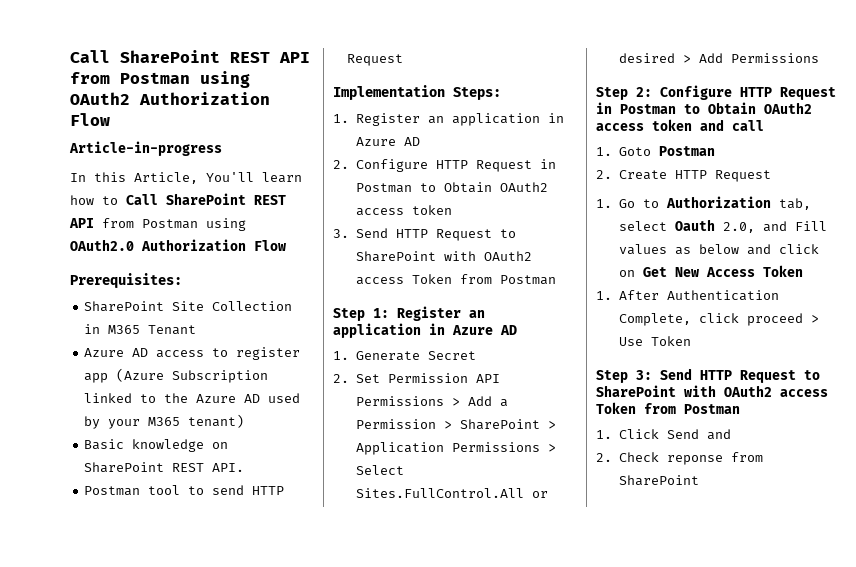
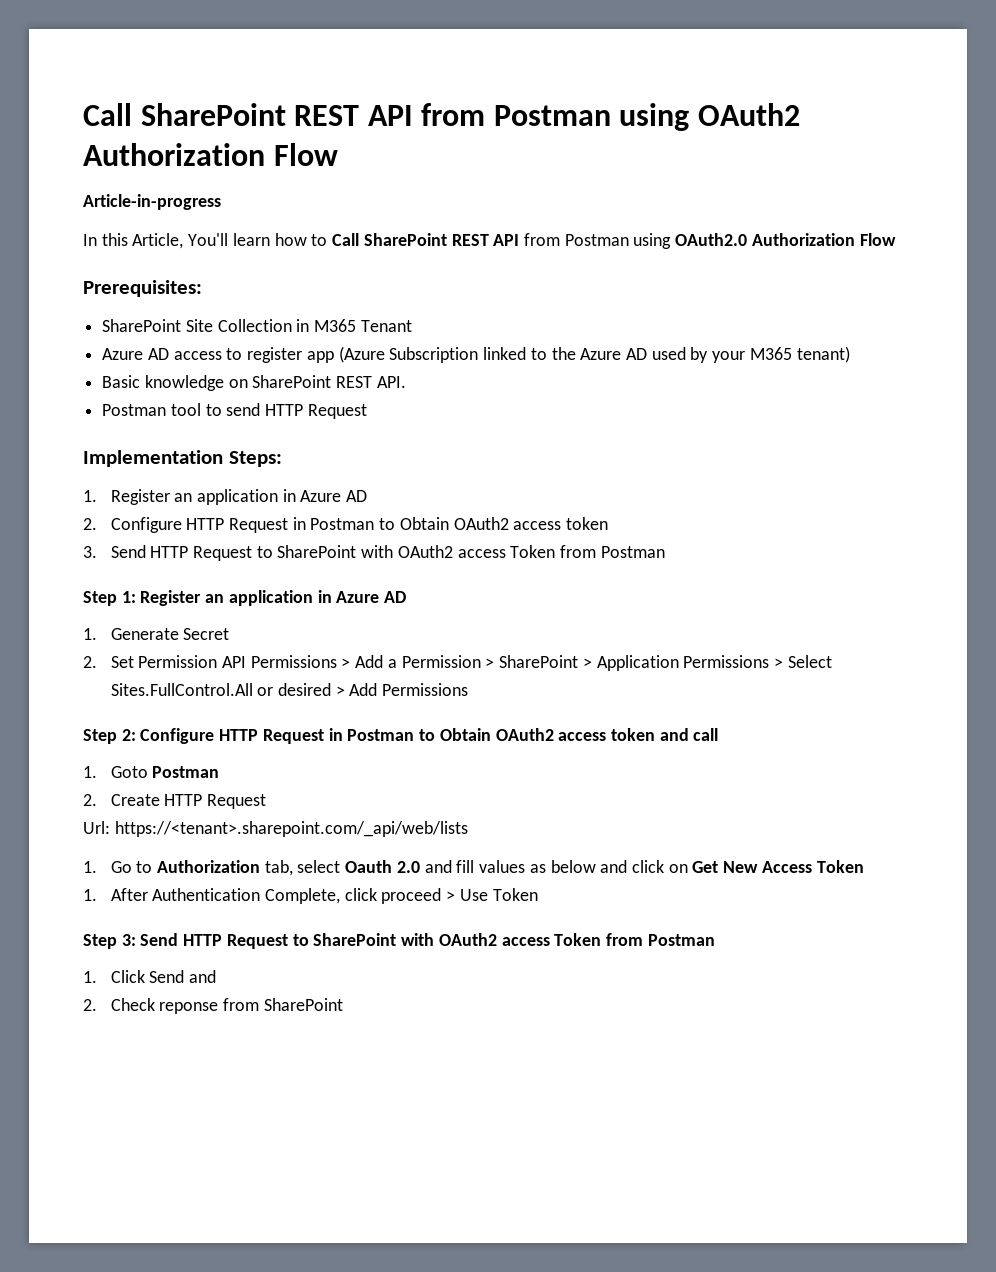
+ Url: https://<tenant>.sharepoint.com/_api/web/lists
- 1. Go to Authorization tab, select Oauth 2.0, and Fill values as below and click on Get New Access Token
+ 1. Go to Authorization tab, select Oauth 2.0 and fill values as below and click on Get New Access Token

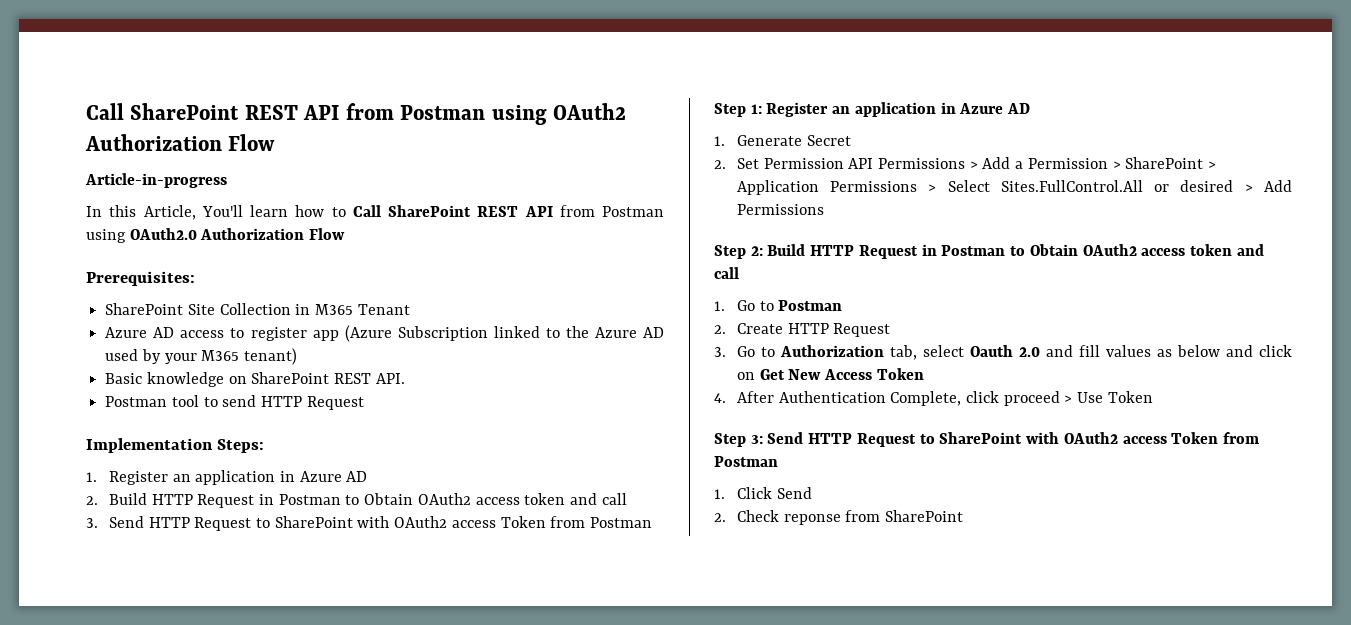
- 2. Configure HTTP Request in Postman to Obtain OAuth2 access token
+ 2. Build HTTP Request in Postman to Obtain OAuth2 access token and call
- Step 2: Configure HTTP Request in Postman to Obtain OAuth2 access token and call
+ Step 2: Build HTTP Request in Postman to Obtain OAuth2 access token and call
- 1. Goto Postman
+ 1. Go to Postman
- Url: https://<tenant>.sharepoint.com/_api/web/lists
- 1. Go to Authorization tab, select Oauth 2.0 and fill values as below and click on Get New Access Token
+ 3. Go to Authorization tab, select Oauth 2.0 and fill values as below and click on Get New Access Token
- 1. After Authentication Complete, click proceed > Use Token
+ 4. After Authentication Complete, click proceed > Use Token
- 1. Click Send and
+ 1. Click Send

